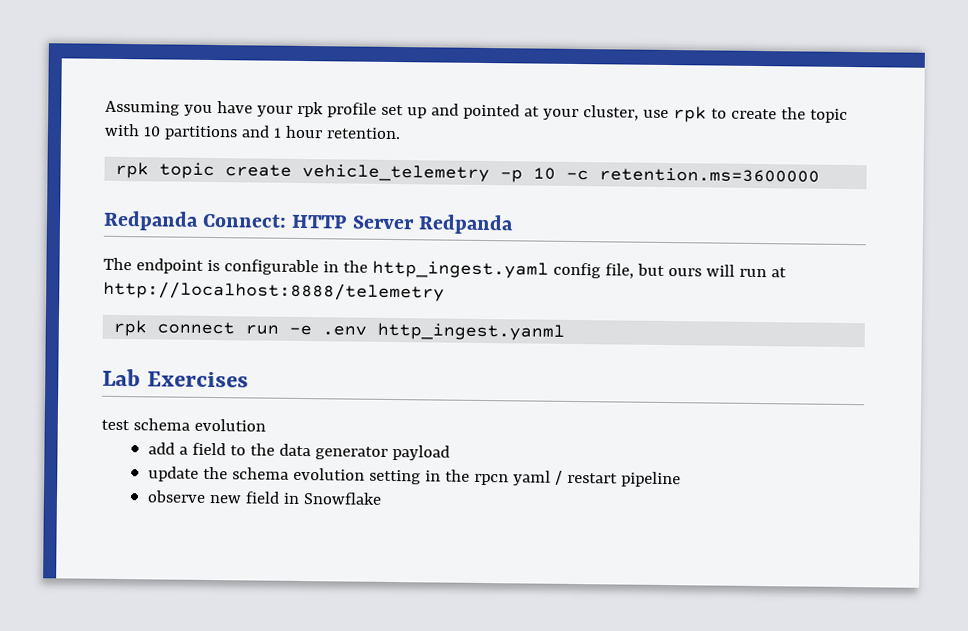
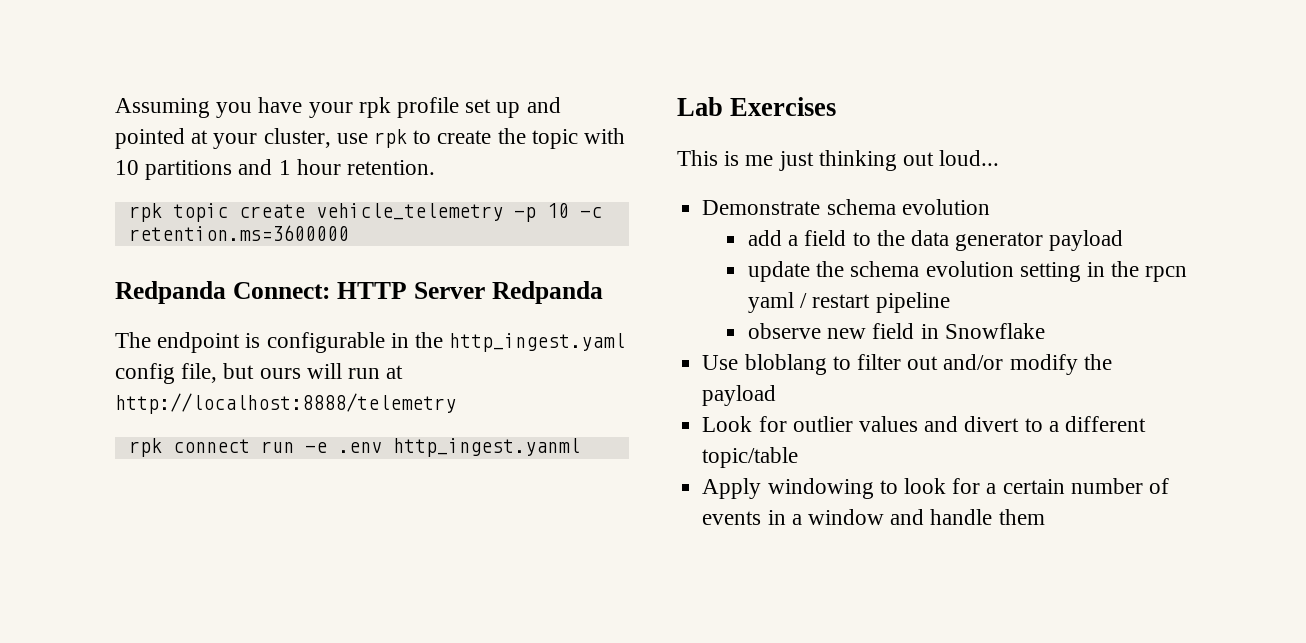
- test schema evolution
+ This is me just thinking out loud...
+ Demonstrate schema evolution
+ Use bloblang to filter out and/or modify the payload
+ Look for outlier values and divert to a different topic/table
+ Apply windowing to look for a certain number of events in a window and handle them

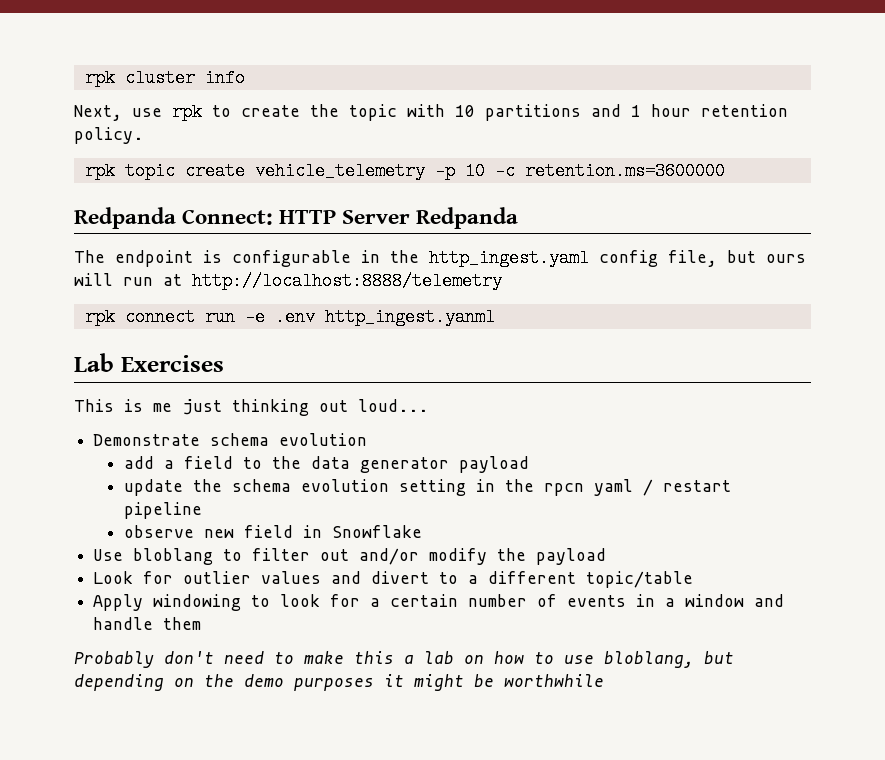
- Assuming you have your rpk profile set up and pointed at your cluster, use rpk to create the topic with 10 partitions and 1 hour retention.
+ rpk cluster info
+ Next, use rpk to create the topic with 10 partitions and 1 hour retention policy.
+ Probably don't need to make this a lab on how to use bloblang, but depending on the demo purposes it might be worthwhile

